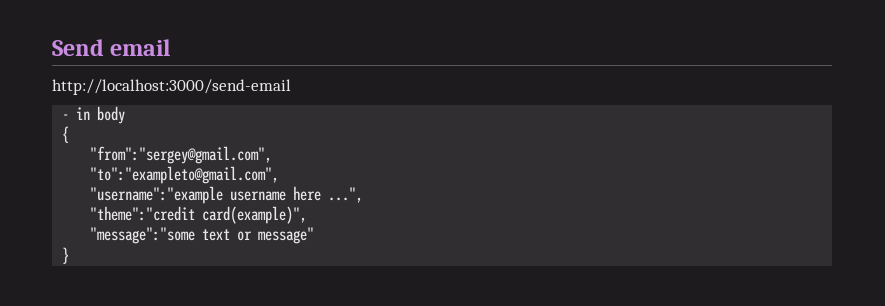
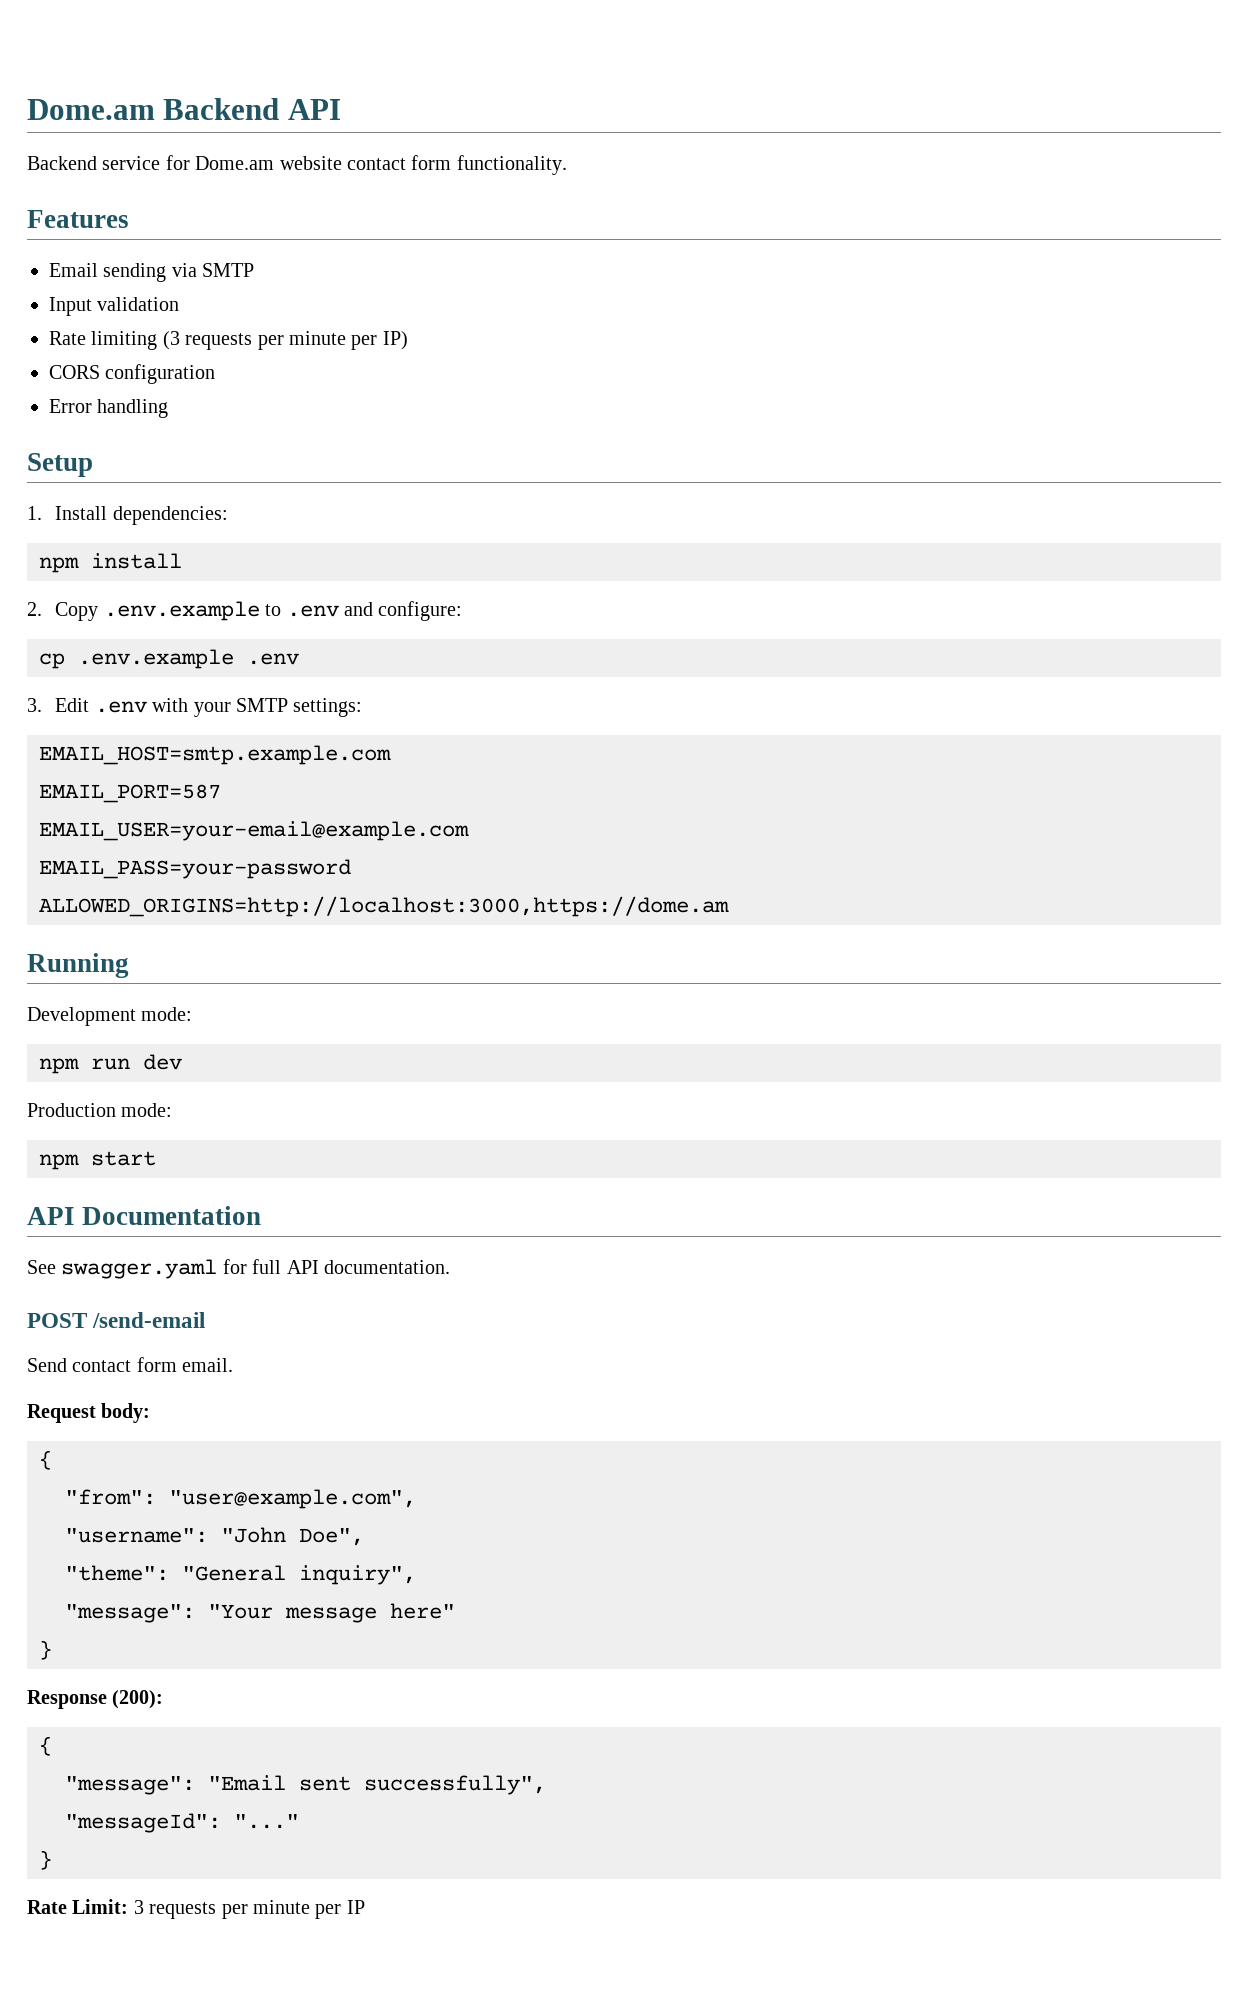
- Send email
- http://localhost:3000/send-email
- - in body
+ Dome.am Backend API
+ Backend service for Dome.am website contact form functionality.
+ Features
+ Email sending via SMTP
+ Input validation
+ Rate limiting (3 requests per minute per IP)
+ CORS configuration
+ Error handling
+ Setup
+ 1. Install dependencies:
+ npm install
+ 2. Copy .env.example to .env and configure:
+ cp .env.example .env
+ 3. Edit .env with your SMTP settings:
+ EMAIL_HOST=smtp.example.com
+ EMAIL_PORT=587
+ EMAIL_USER=your-email@example.com
+ EMAIL_PASS=your-password
+ ALLOWED_ORIGINS=http://localhost:3000,https://dome.am
+ Running
+ Development mode:
+ npm run dev
+ Production mode:
+ npm start
+ API Documentation
+ See swagger.yaml for full API documentation.
+ POST /send-email
+ Send contact form email.
+ Request body:
  {
- "from":"sergey@gmail.com",
- "to":"exampleto@gmail.com",
- "username":"example username here ...",
- "theme":"credit card(example)",
- "message":"some text or message"
+ "from": "user@example.com",
+ "username": "John Doe",
+ "theme": "General inquiry",
+ "message": "Your message here"
  }
+ Response (200):
+ {
+ "message": "Email sent successfully",
+ "messageId": "..."
+ }
+ Rate Limit: 3 requests per minute per IP

